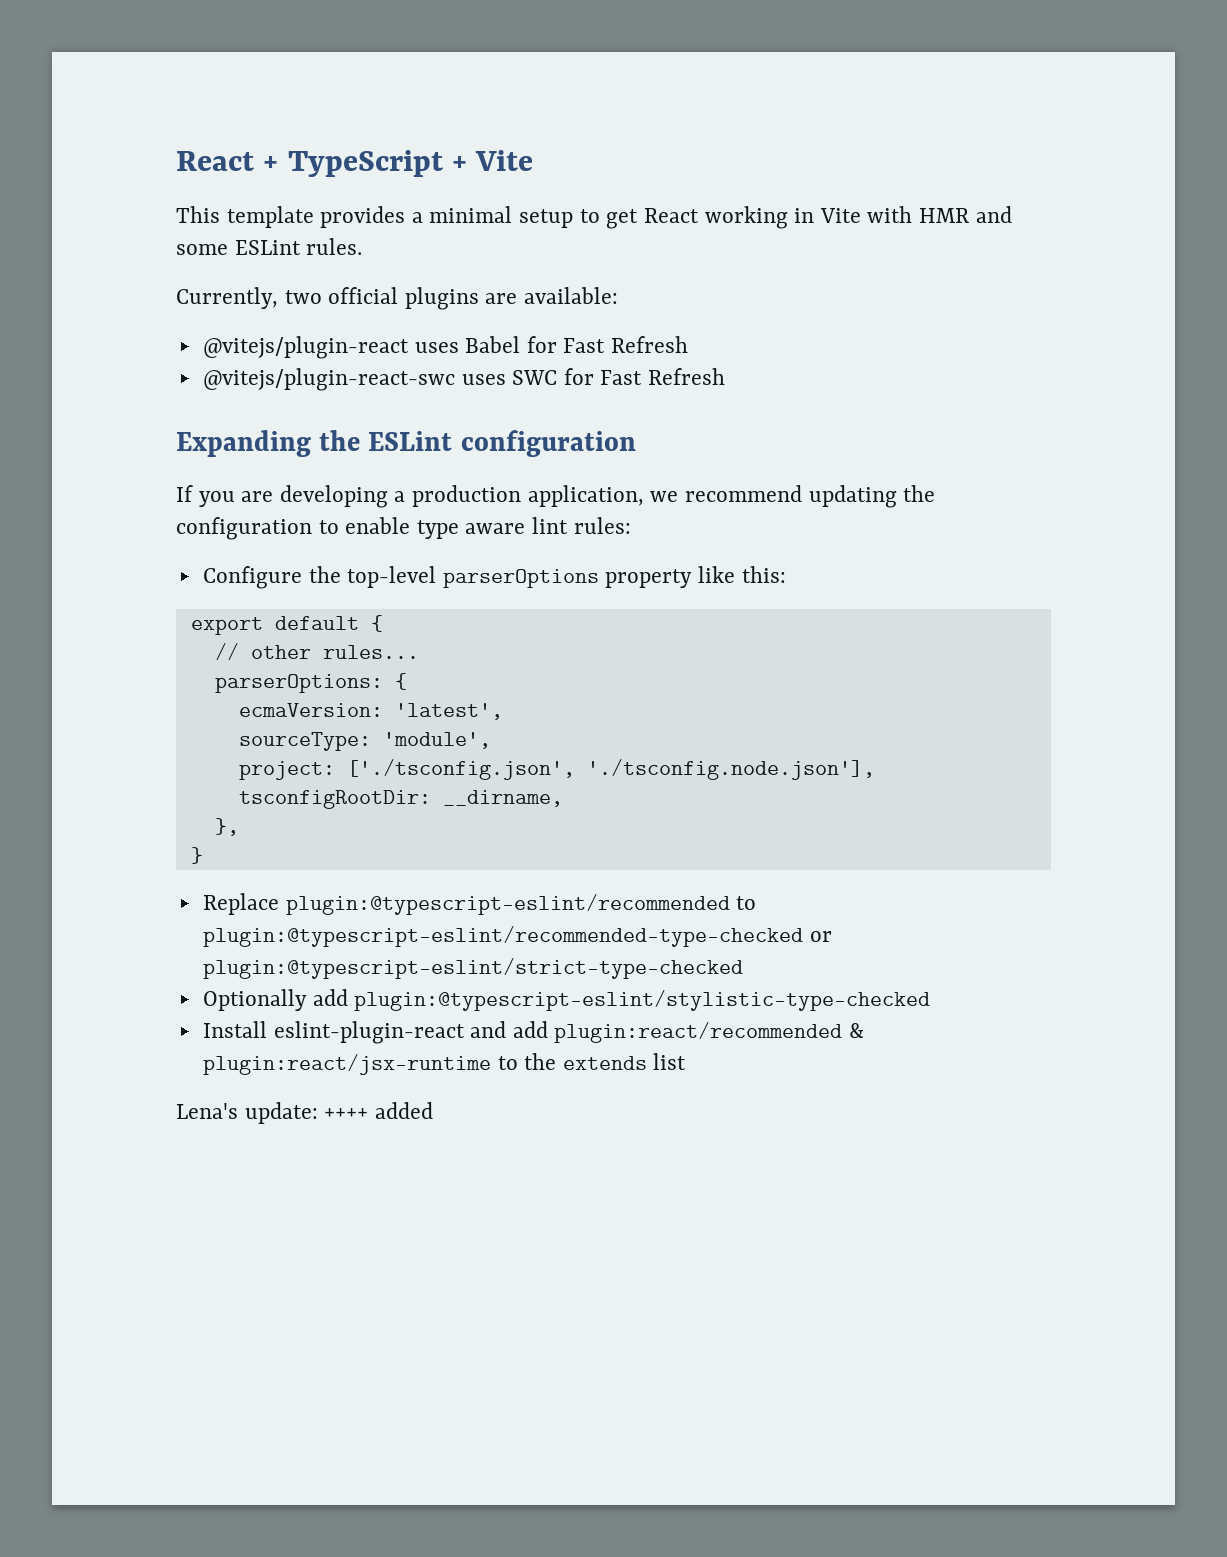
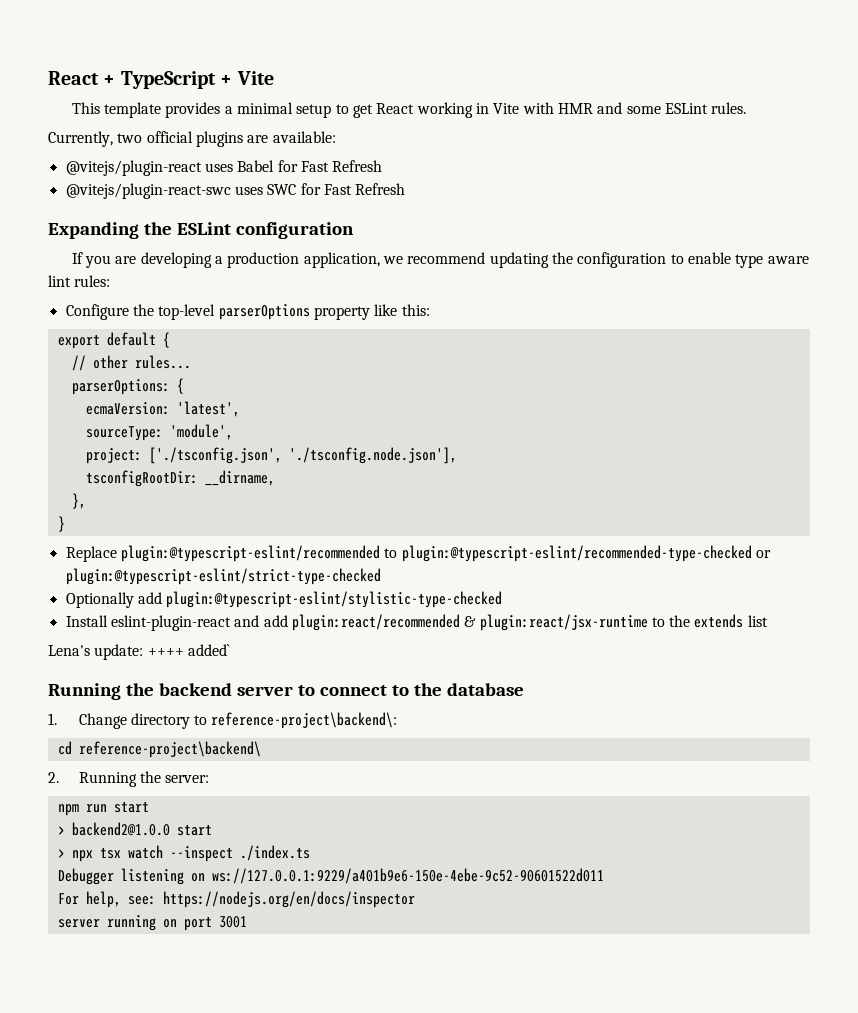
- Lena's update: ++++ added
+ Lena's update: ++++ added`
+ Running the backend server to connect to the database
+ 1. Change directory to reference-project\backend\:
+ cd reference-project\backend\
+ 2. Running the server:
+ npm run start
+ > backend2@1.0.0 start
+ > npx tsx watch --inspect ./index.ts
+ Debugger listening on ws://127.0.0.1:9229/a401b9e6-150e-4ebe-9c52-90601522d011
+ For help, see: https://nodejs.org/en/docs/inspector
+ server running on port 3001

